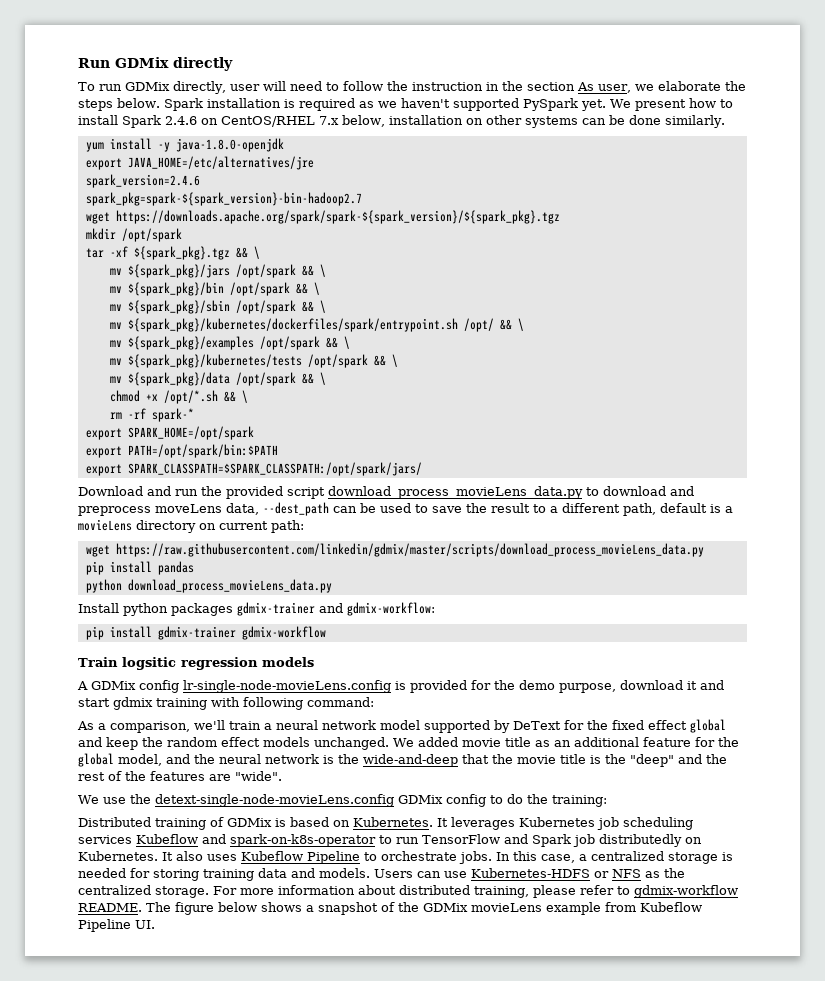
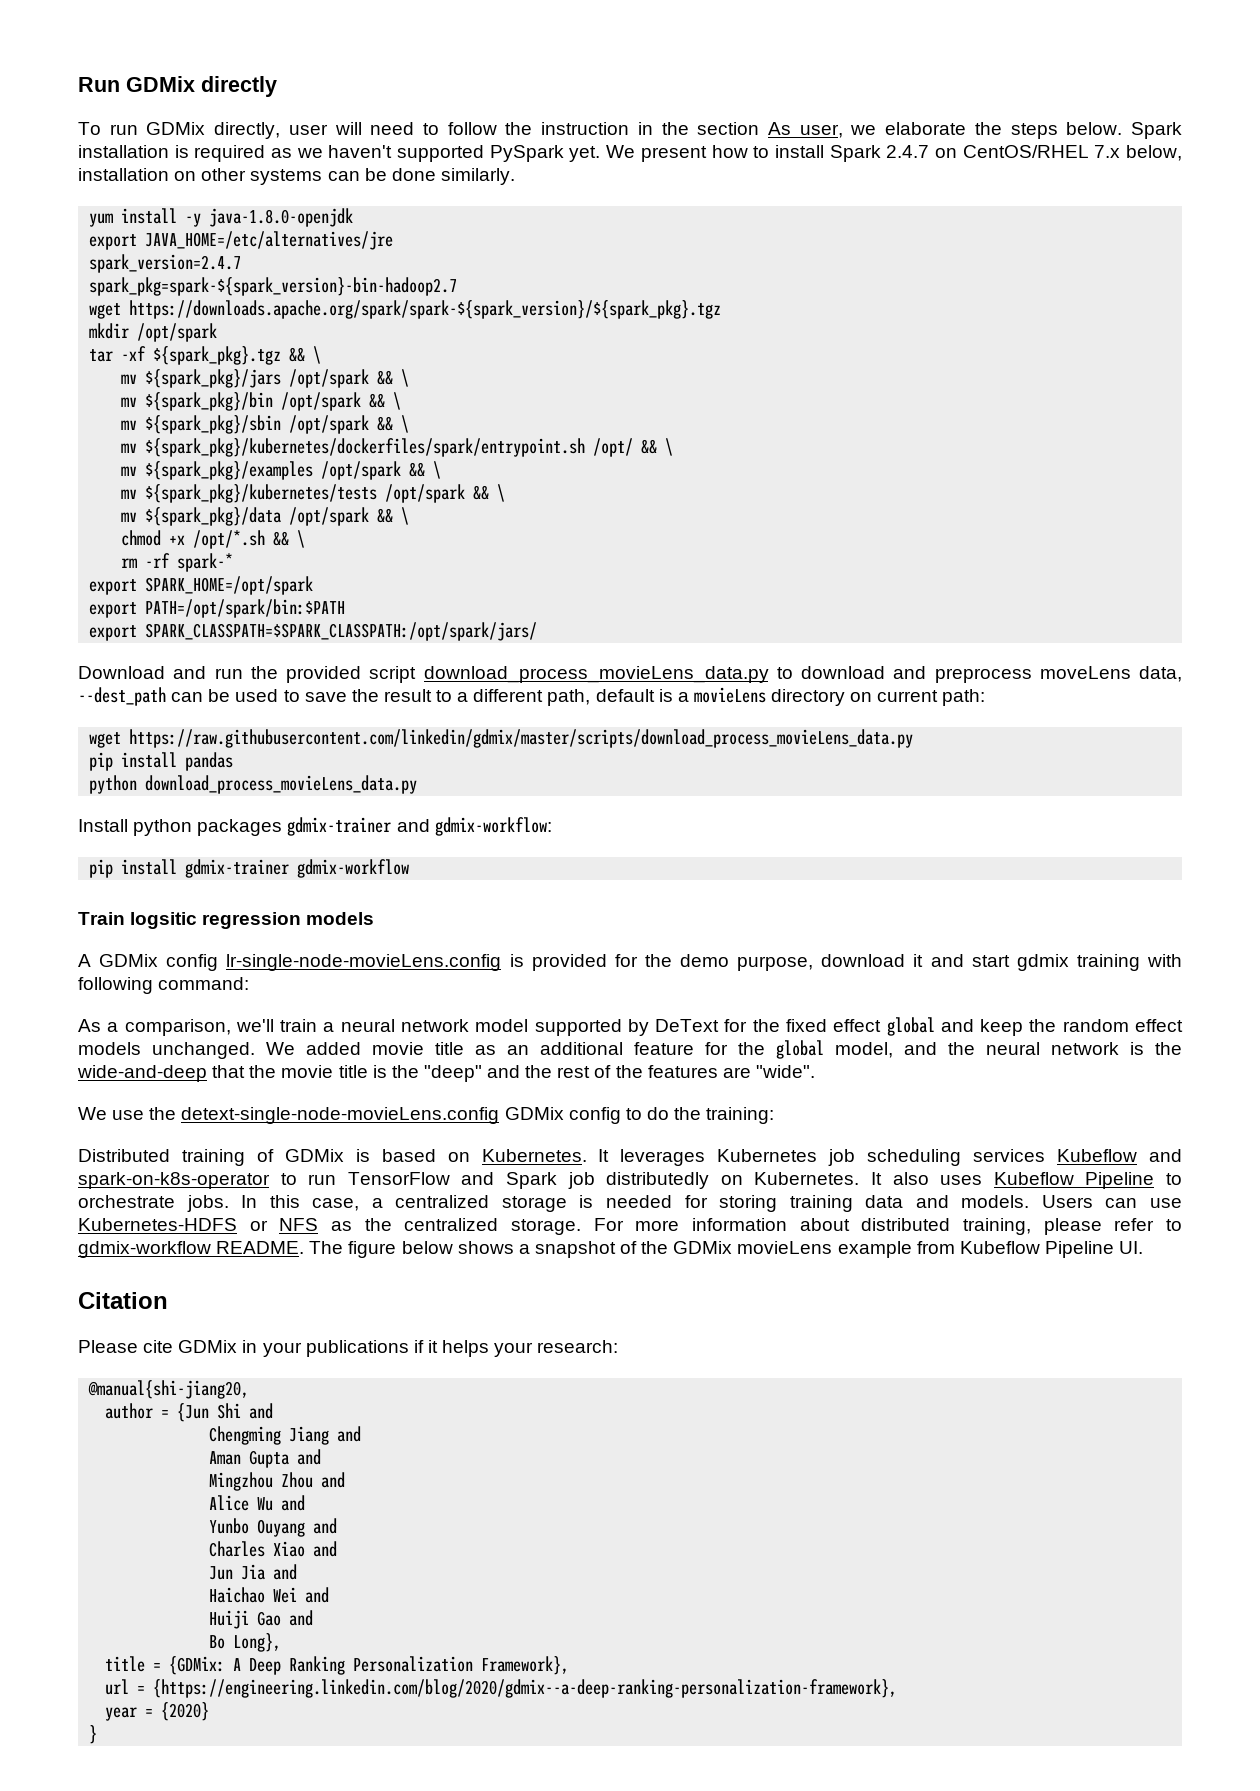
- We present how to install Spark 2.4.6 on CentOS/RHEL 7.x below, installation on other systems can be done similarly.
+ We present how to install Spark 2.4.7 on CentOS/RHEL 7.x below, installation on other systems can be done similarly.
- spark_version=2.4.6
+ spark_version=2.4.7
+ Citation
+ Please cite GDMix in your publications if it helps your research:
+ @manual{shi-jiang20,
+ author = {Jun Shi and
+ Chengming Jiang and
+ Aman Gupta and
+ Mingzhou Zhou and
+ Alice Wu and
+ Yunbo Ouyang and
+ Charles Xiao and
+ Jun Jia and
+ Haichao Wei and
+ Huiji Gao and
+ Bo Long},
+ title = {GDMix: A Deep Ranking Personalization Framework},
+ url = {https://engineering.linkedin.com/blog/2020/gdmix--a-deep-ranking-personalization-framework},
+ year = {2020}
+ }

